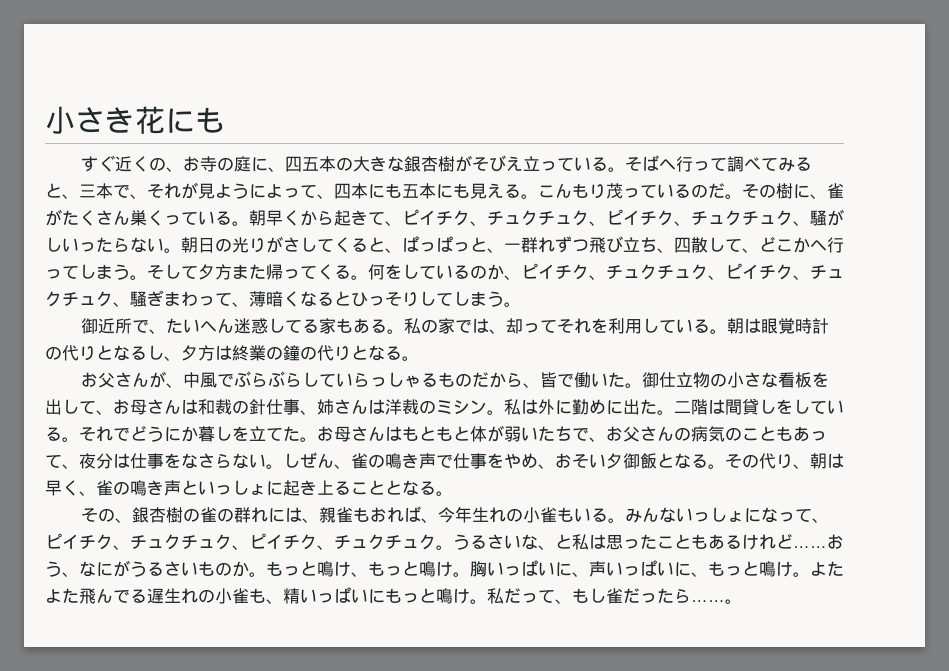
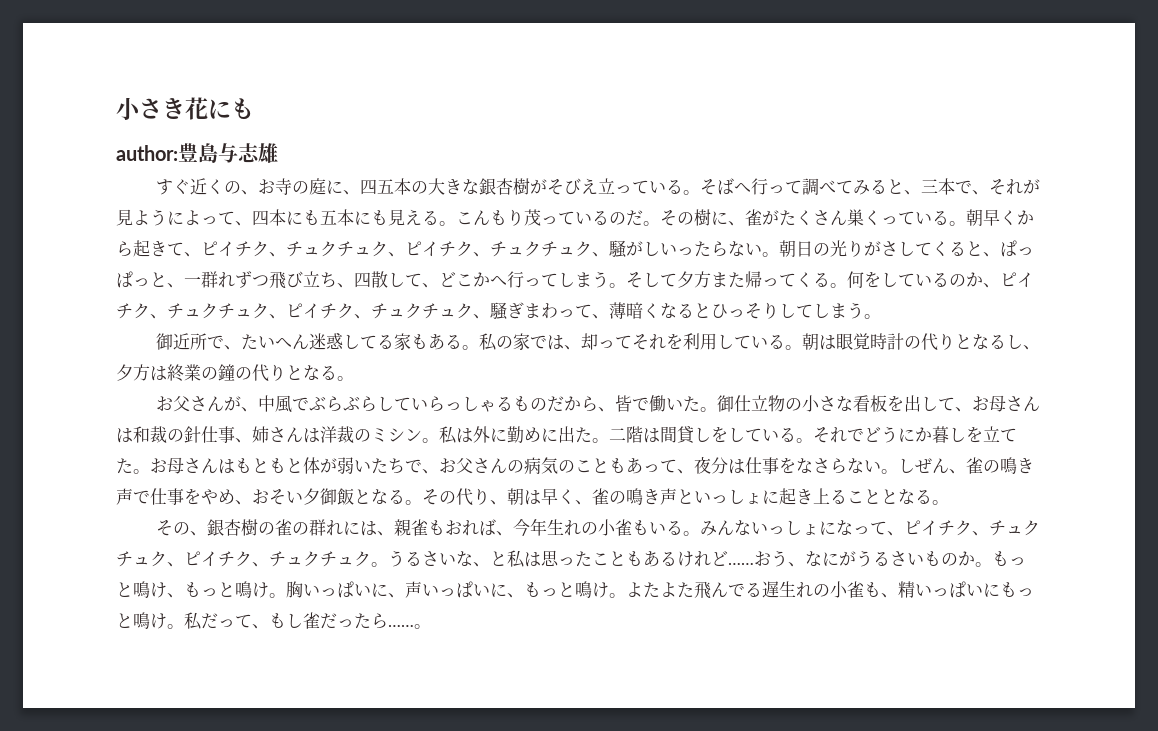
+ author:豊島与志雄

